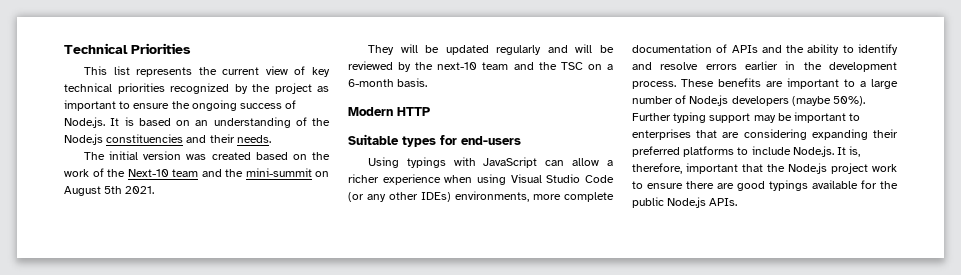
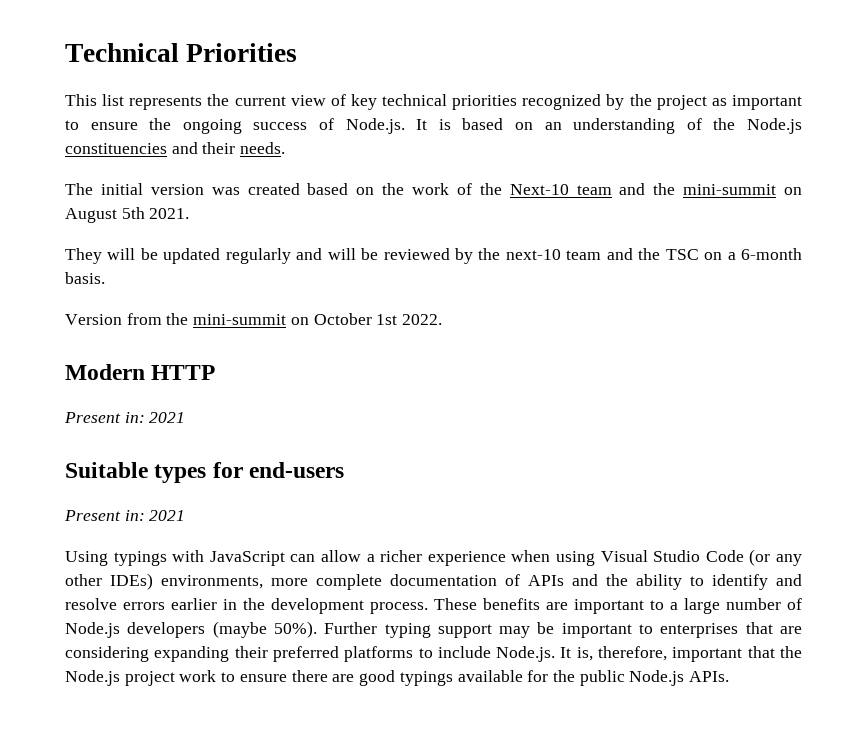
+ Version from the mini-summit on October 1st 2022.
  Modern HTTP
+ Present in: 2021
  Suitable types for end-users
+ Present in: 2021

